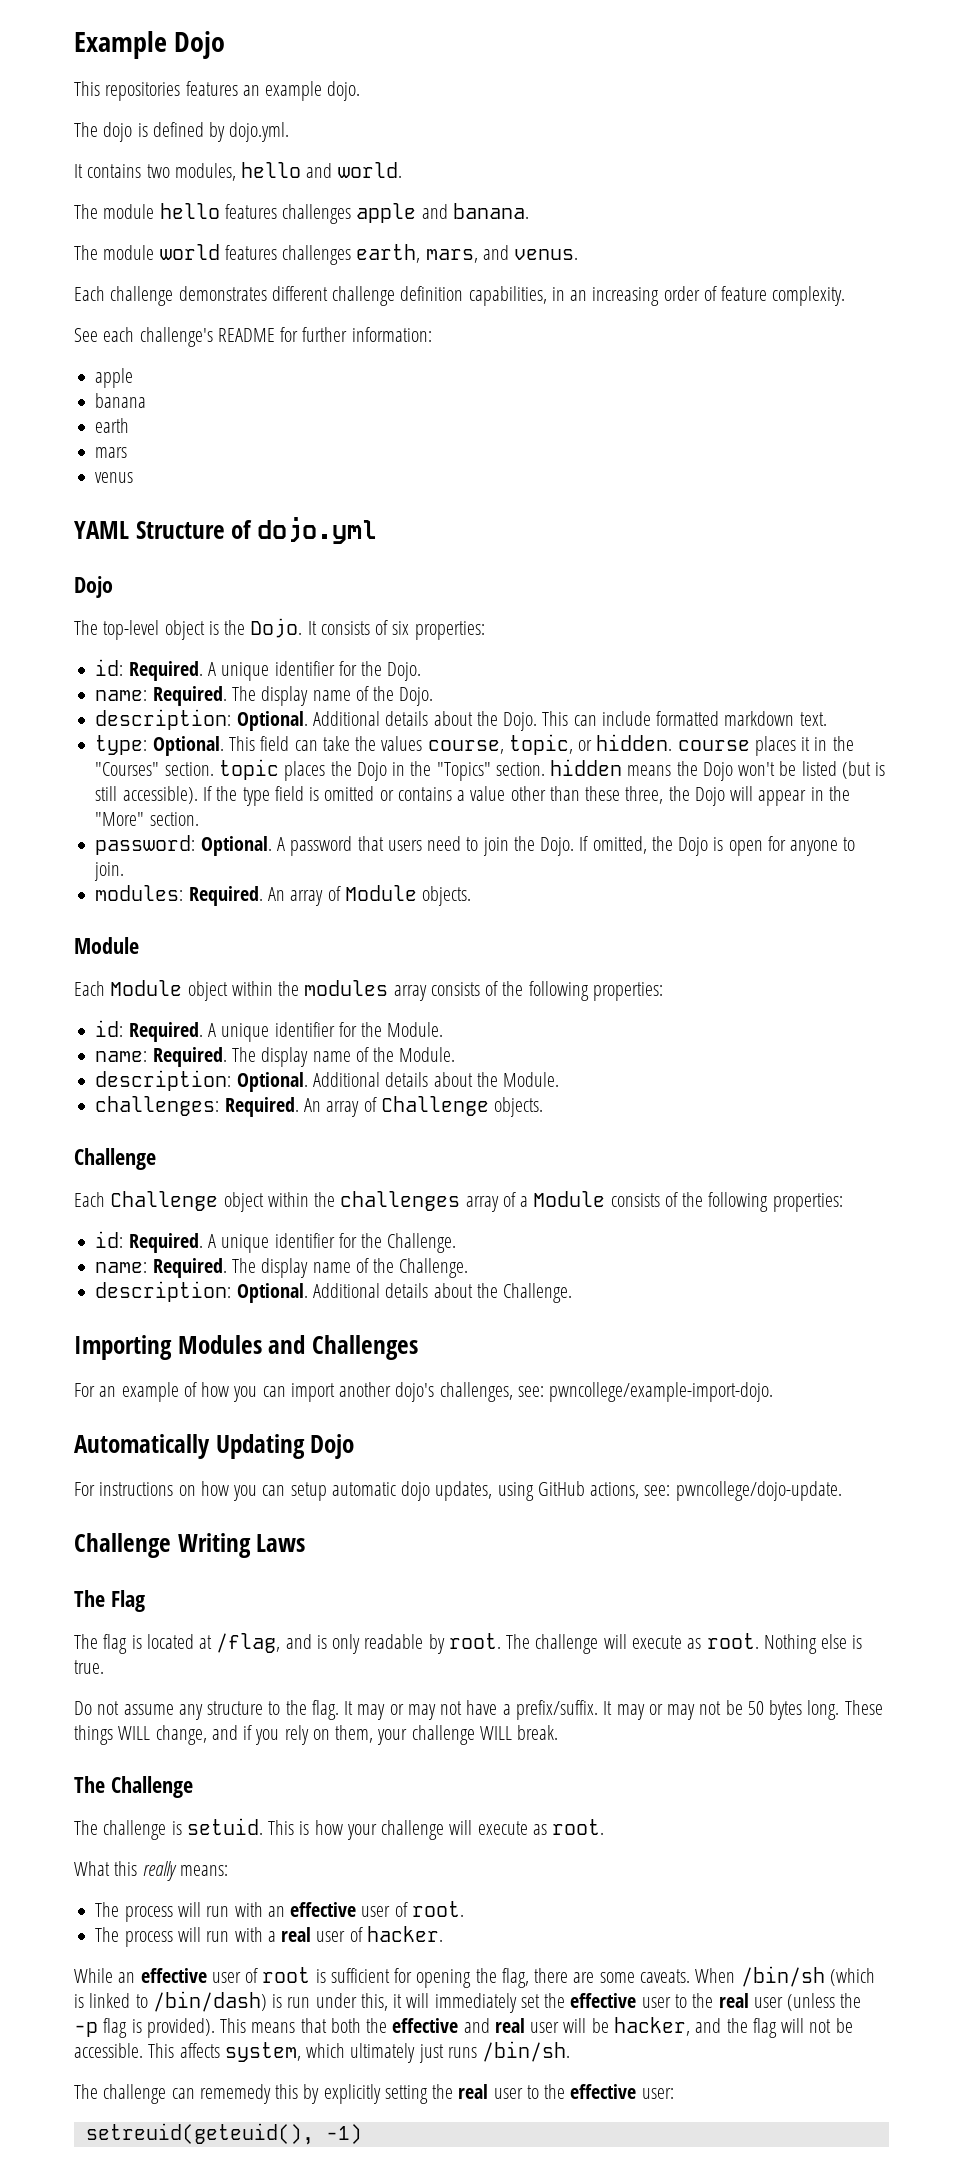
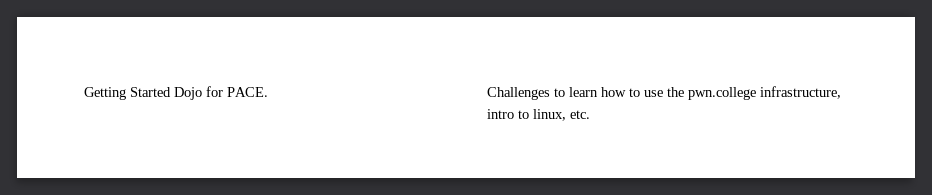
- Example Dojo
- This repositories features an example dojo.
- The dojo is defined by dojo.yml.
- It contains two modules, hello and world.
- The module hello features challenges apple and banana.
- The module world features challenges earth, mars, and venus.
- Each challenge demonstrates different challenge definition capabilities, in an increasing order of feature complexity.
- See each challenge's README for further information:
- apple
- banana
- earth
- mars
- venus
- YAML Structure of dojo.yml
- Dojo
- The top-level object is the Dojo. It consists of six properties:
- id: Required. A unique identifier for the Dojo.
- name: Required. The display name of the Dojo.
- description: Optional. Additional details about the Dojo. This can include formatted markdown text.
- type: Optional. This field can take the values course, topic, or hidden. course places it in the "Courses" section. topic places the Dojo in the "Topics" section. hidden means the Dojo won't be listed (but is still accessible). If the type field is omitted or contains a value other than these three, the Dojo will appear in the "More" section.
- password: Optional. A password that users need to join the Dojo. If omitted, the Dojo is open for anyone to join.
- modules: Required. An array of Module objects.
- Module
- Each Module object within the modules array consists of the following properties:
- id: Required. A unique identifier for the Module.
- name: Required. The display name of the Module.
- description: Optional. Additional details about the Module.
- challenges: Required. An array of Challenge objects.
- Challenge
- Each Challenge object within the challenges array of a Module consists of the following properties:
- id: Required. A unique identifier for the Challenge.
- name: Required. The display name of the Challenge.
- description: Optional. Additional details about the Challenge.
- Importing Modules and Challenges
- For an example of how you can import another dojo's challenges, see: pwncollege/example-import-dojo.
- Automatically Updating Dojo
- For instructions on how you can setup automatic dojo updates, using GitHub actions, see: pwncollege/dojo-update.
- Challenge Writing Laws
- The Flag
- The flag is located at /flag, and is only readable by root. The challenge will execute as root. Nothing else is true.
- Do not assume any structure to the flag. It may or may not have a prefix/suffix. It may or may not be 50 bytes long. These things WILL change, and if you rely on them, your challenge WILL break.
- The Challenge
- The challenge is setuid. This is how your challenge will execute as root.
- What this really means:
- The process will run with an effective user of root.
- The process will run with a real user of hacker.
- While an effective user of root is sufficient for opening the flag, there are some caveats. When /bin/sh (which is linked to /bin/dash) is run under this, it will immediately set the effective user to the real user (unless the -p flag is provided). This means that both the effective and real user will be hacker, and the flag will not be accessible. This affects system, which ultimately just runs /bin/sh.
- The challenge can rememedy this by explicitly setting the real user to the effective user:
- setreuid(geteuid(), -1)
+ Getting Started Dojo for PACE.
+ Challenges to learn how to use the pwn.college infrastructure, intro to linux, etc.

